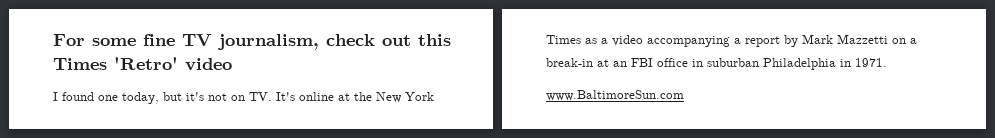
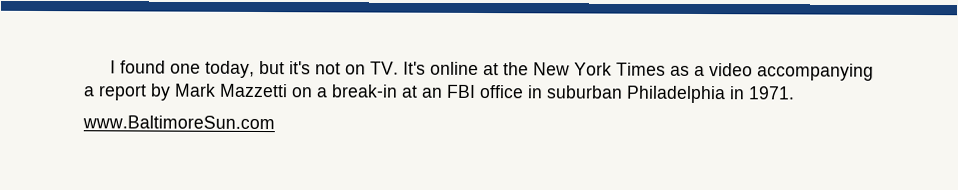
- For some fine TV journalism, check out this Times 'Retro' video

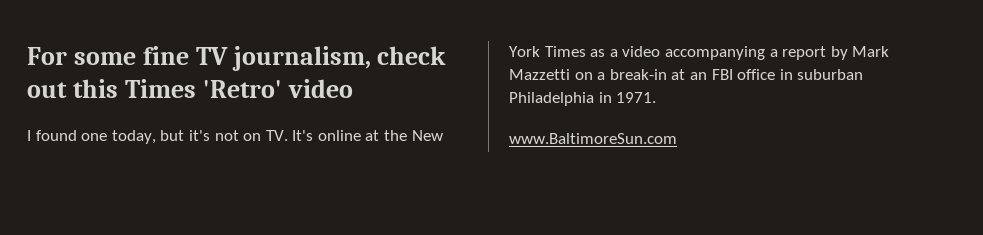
+ For some fine TV journalism, check out this Times 'Retro' video

